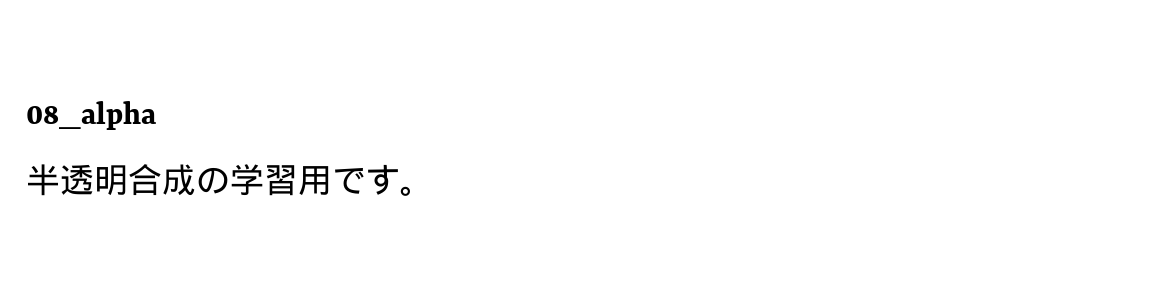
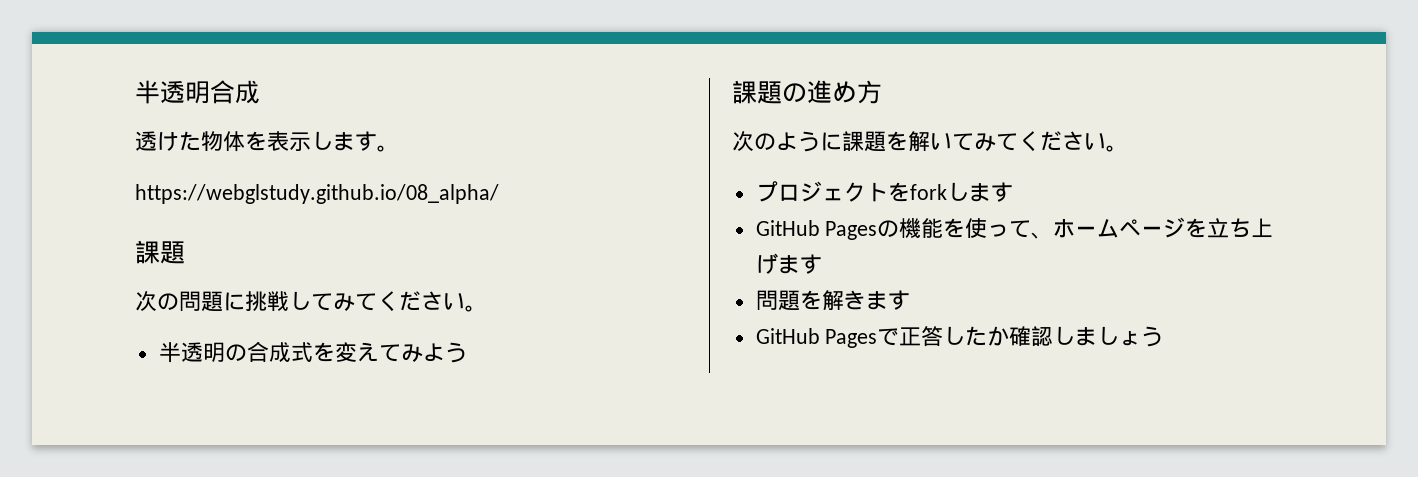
- 08_alpha
- 半透明合成の学習用です。
+ 半透明合成
+ 透けた物体を表示します。
+ https://webglstudy.github.io/08_alpha/
+ 課題
+ 次の問題に挑戦してみてください。
+ 半透明の合成式を変えてみよう
+ 課題の進め方
+ 次のように課題を解いてみてください。
+ プロジェクトをforkします
+ GitHub Pagesの機能を使って、ホームページを立ち上げます
+ 問題を解きます
+ GitHub Pagesで正答したか確認しましょう

